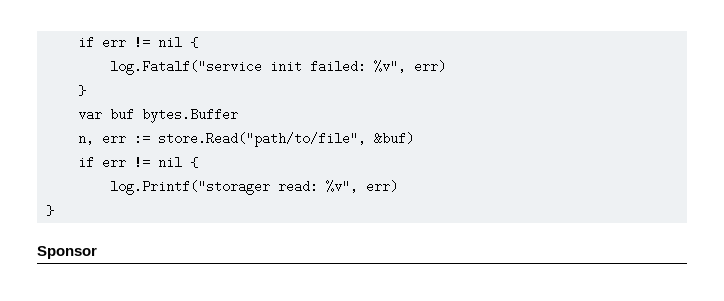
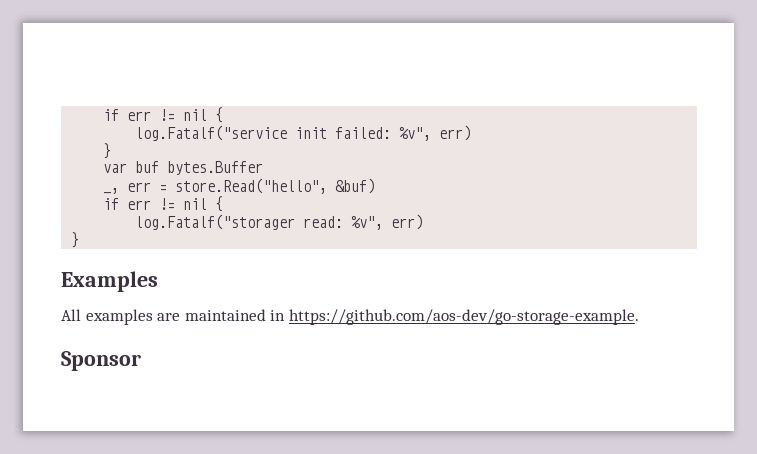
- n, err := store.Read("path/to/file", &buf)
+ _, err = store.Read("hello", &buf)
- log.Printf("storager read: %v", err)
+ log.Fatalf("storager read: %v", err)
+ Examples
+ All examples are maintained in https://github.com/aos-dev/go-storage-example.

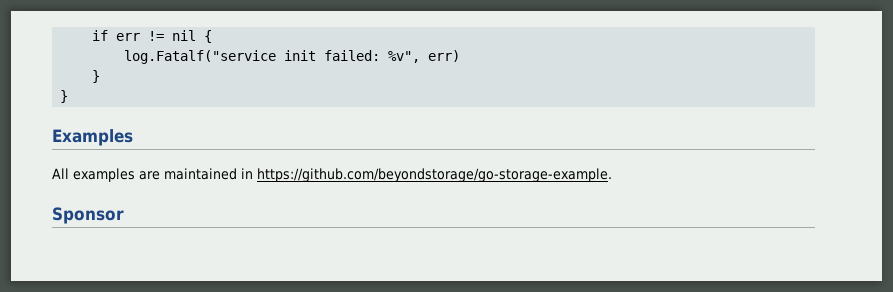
- var buf bytes.Buffer
- _, err = store.Read("hello", &buf)
- if err != nil {
- log.Fatalf("storager read: %v", err)
- All examples are maintained in https://github.com/aos-dev/go-storage-example.
+ All examples are maintained in https://github.com/beyondstorage/go-storage-example.

